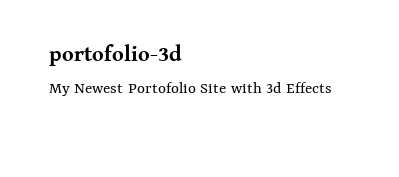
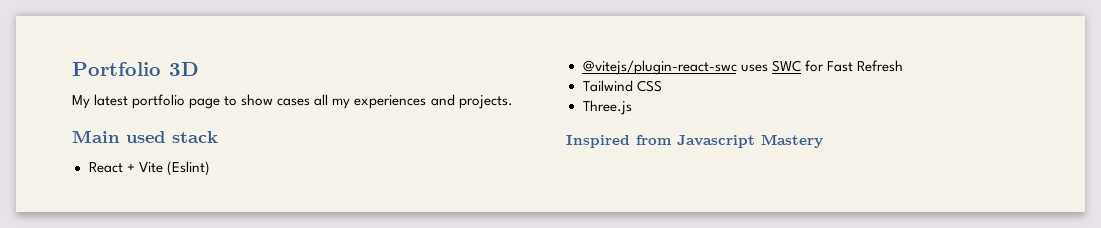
- portofolio-3d
+ Portfolio 3D
- My Newest Portofolio Site with 3d Effects
+ My latest portfolio page to show cases all my experiences and projects.
+ Main used stack
+ React + Vite (Eslint)
+ @vitejs/plugin-react-swc uses SWC for Fast Refresh
+ Tailwind CSS
+ Three.js
+ Inspired from Javascript Mastery

